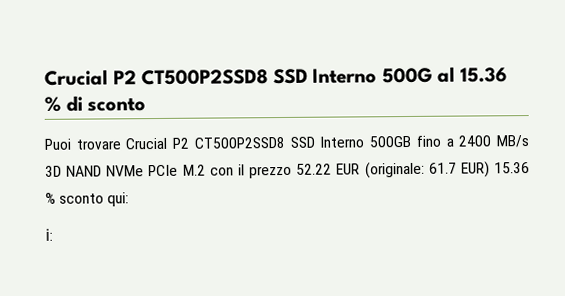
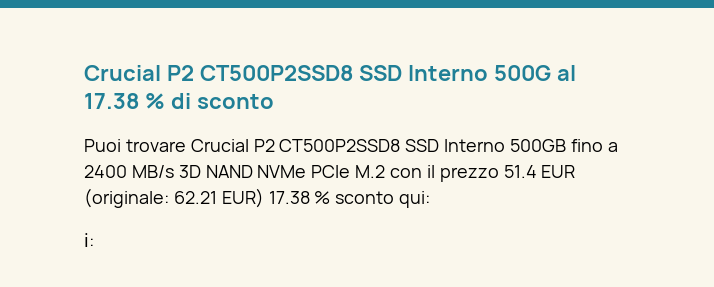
- Crucial P2 CT500P2SSD8 SSD Interno 500G al 15.36 % di sconto
+ Crucial P2 CT500P2SSD8 SSD Interno 500G al 17.38 % di sconto
- Puoi trovare Crucial P2 CT500P2SSD8 SSD Interno 500GB fino a 2400 MB/s 3D NAND NVMe PCIe M.2 con il prezzo 52.22 EUR (originale: 61.7 EUR) 15.36 % sconto qui:
+ Puoi trovare Crucial P2 CT500P2SSD8 SSD Interno 500GB fino a 2400 MB/s 3D NAND NVMe PCIe M.2 con il prezzo 51.4 EUR (originale: 62.21 EUR) 17.38 % sconto qui:

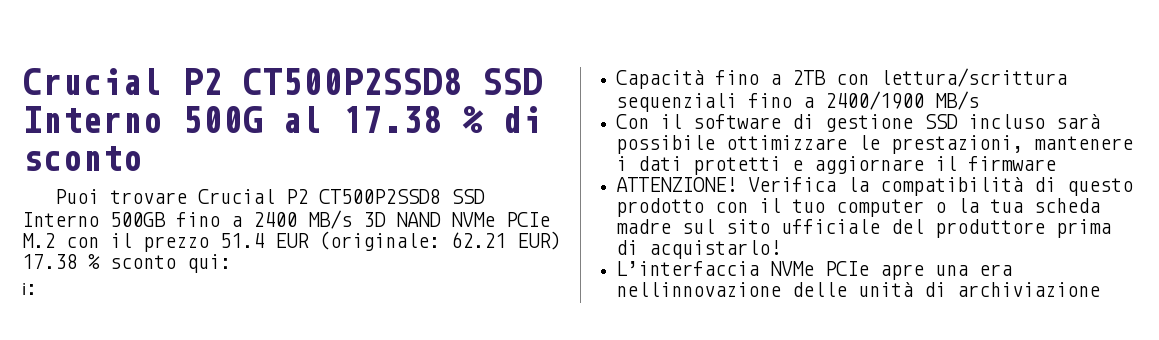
+ Capacità fino a 2TB con lettura/scrittura sequenziali fino a 2400/1900 MB/s
+ Con il software di gestione SSD incluso sarà possibile ottimizzare le prestazioni, mantenere i dati protetti e aggiornare il firmware
+ ATTENZIONE! Verifica la compatibilità di questo prodotto con il tuo computer o la tua scheda madre sul sito ufficiale del produttore prima di acquistarlo!
+ L’interfaccia NVMe PCIe apre una era nellinnovazione delle unità di archiviazione

